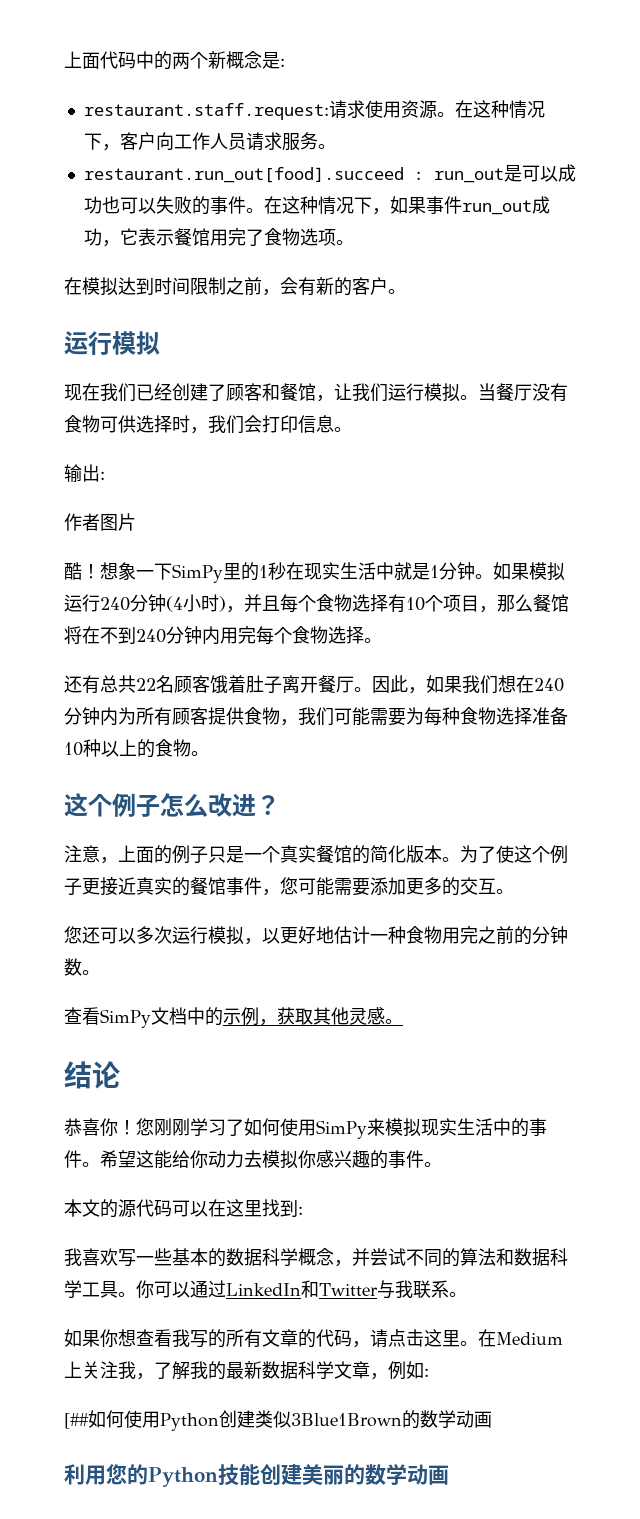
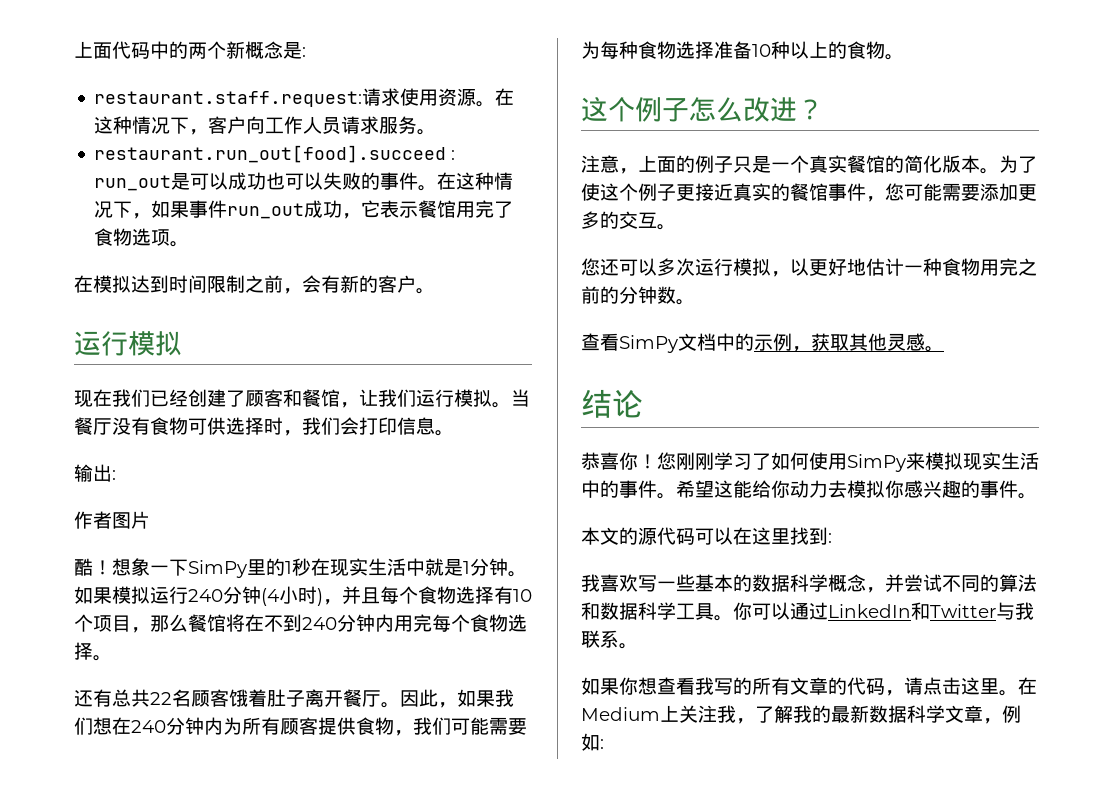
- [##如何使用Python创建类似3Blue1Brown的数学动画
- 利用您的Python技能创建美丽的数学动画

